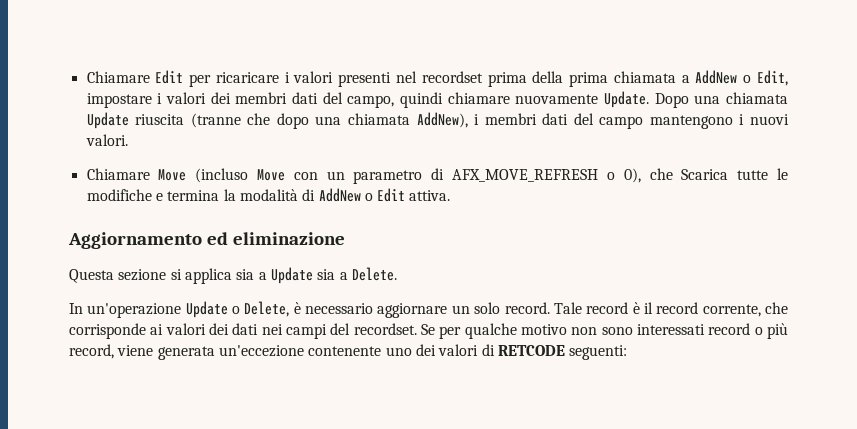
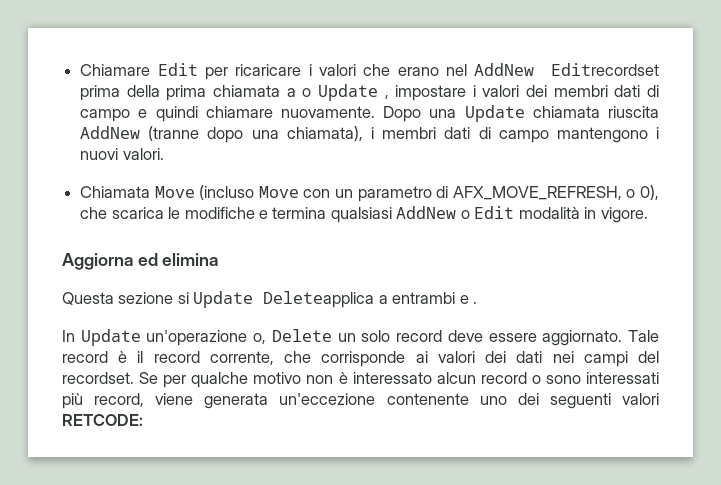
- Chiamare Edit per ricaricare i valori presenti nel recordset prima della prima chiamata a AddNew o Edit, impostare i valori dei membri dati del campo, quindi chiamare nuovamente Update. Dopo una chiamata Update riuscita (tranne che dopo una chiamata AddNew), i membri dati del campo mantengono i nuovi valori.
+ Chiamare Edit per ricaricare i valori che erano nel AddNew Editrecordset prima della prima chiamata a o Update , impostare i valori dei membri dati di campo e quindi chiamare nuovamente. Dopo una Update chiamata riuscita AddNew (tranne dopo una chiamata), i membri dati di campo mantengono i nuovi valori.
- Chiamare Move (incluso Move con un parametro di AFX_MOVE_REFRESH o 0), che Scarica tutte le modifiche e termina la modalità di AddNew o Edit attiva.
- Aggiornamento ed eliminazione
- Questa sezione si applica sia a Update sia a Delete.
- In un'operazione Update o Delete, è necessario aggiornare un solo record.
+ Chiamata Move (incluso Move con un parametro di AFX_MOVE_REFRESH, o 0), che scarica le modifiche e termina qualsiasi AddNew o Edit modalità in vigore.
+ Aggiorna ed elimina
+ Questa sezione si Update Deleteapplica a entrambi e .
+ In Update un'operazione o, Delete un solo record deve essere aggiornato.
- Se per qualche motivo non sono interessati record o più record, viene generata un'eccezione contenente uno dei valori di RETCODE seguenti:
+ Se per qualche motivo non è interessato alcun record o sono interessati più record, viene generata un'eccezione contenente uno dei seguenti valori RETCODE:

